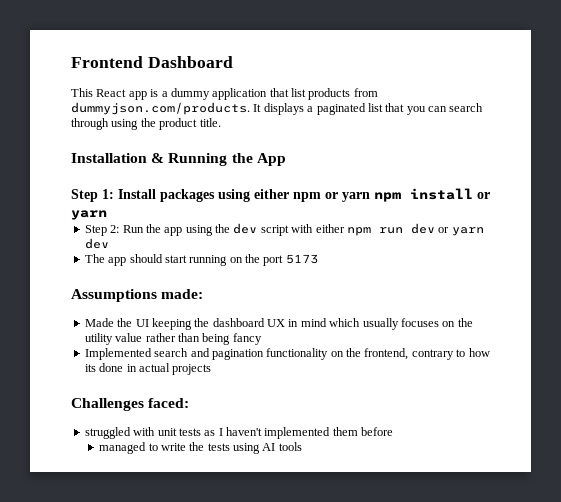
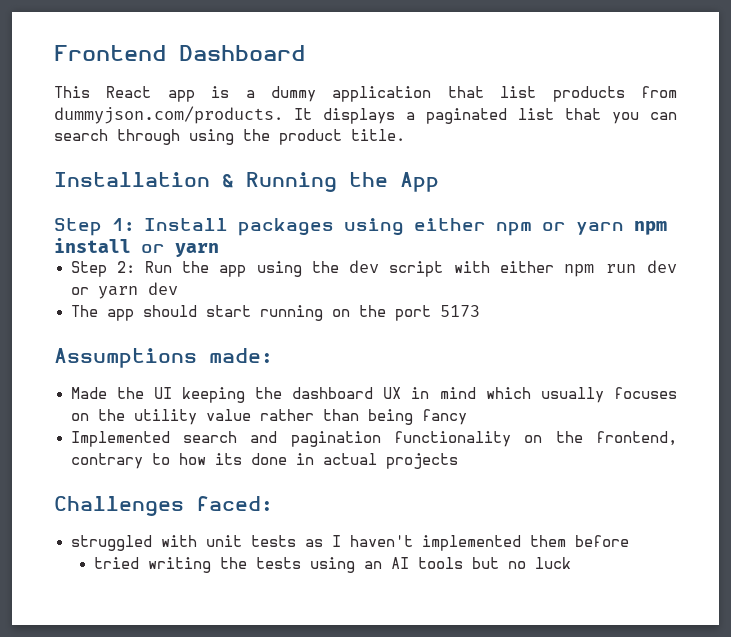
- managed to write the tests using AI tools
+ tried writing the tests using an AI tools but no luck

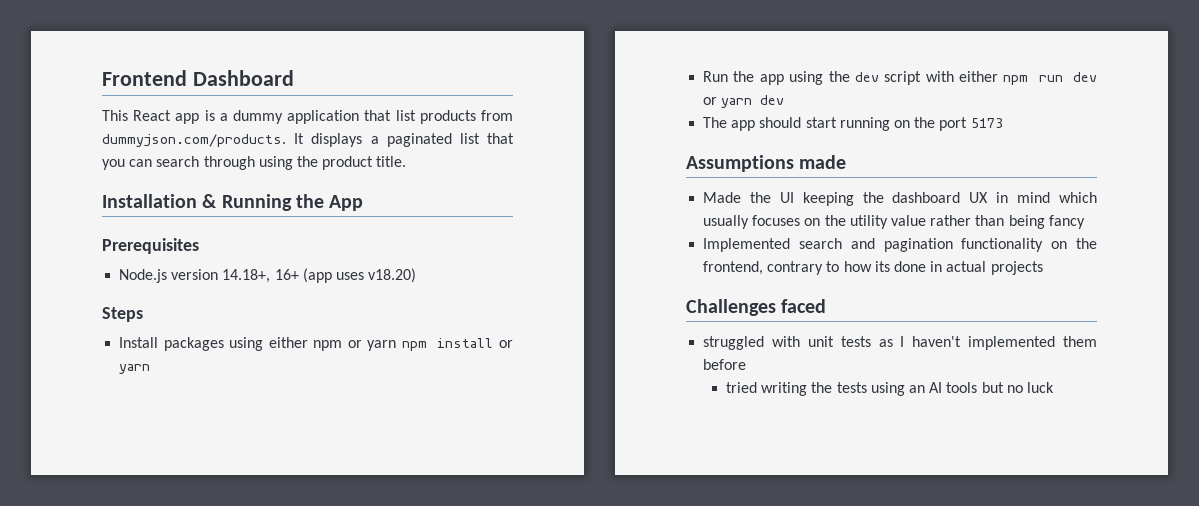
- Step 1: Install packages using either npm or yarn npm install or yarn
+ Prerequisites
+ Node.js version 14.18+, 16+ (app uses v18.20)
+ Steps
+ Install packages using either npm or yarn npm install or yarn
- Step 2: Run the app using the dev script with either npm run dev or yarn dev
+ Run the app using the dev script with either npm run dev or yarn dev
- Assumptions made:
+ Assumptions made
- Challenges faced:
+ Challenges faced

